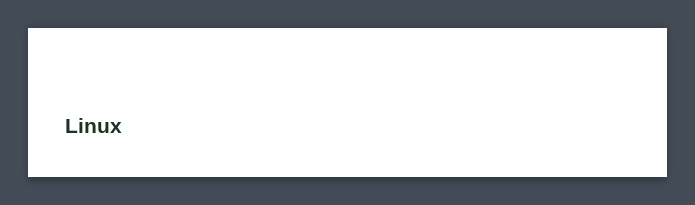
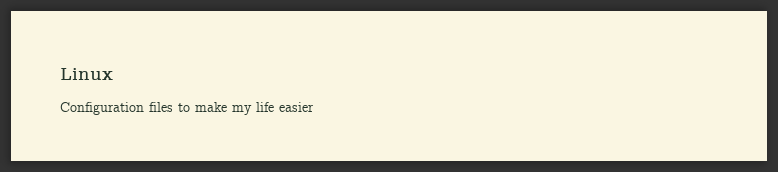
+ Configuration files to make my life easier

